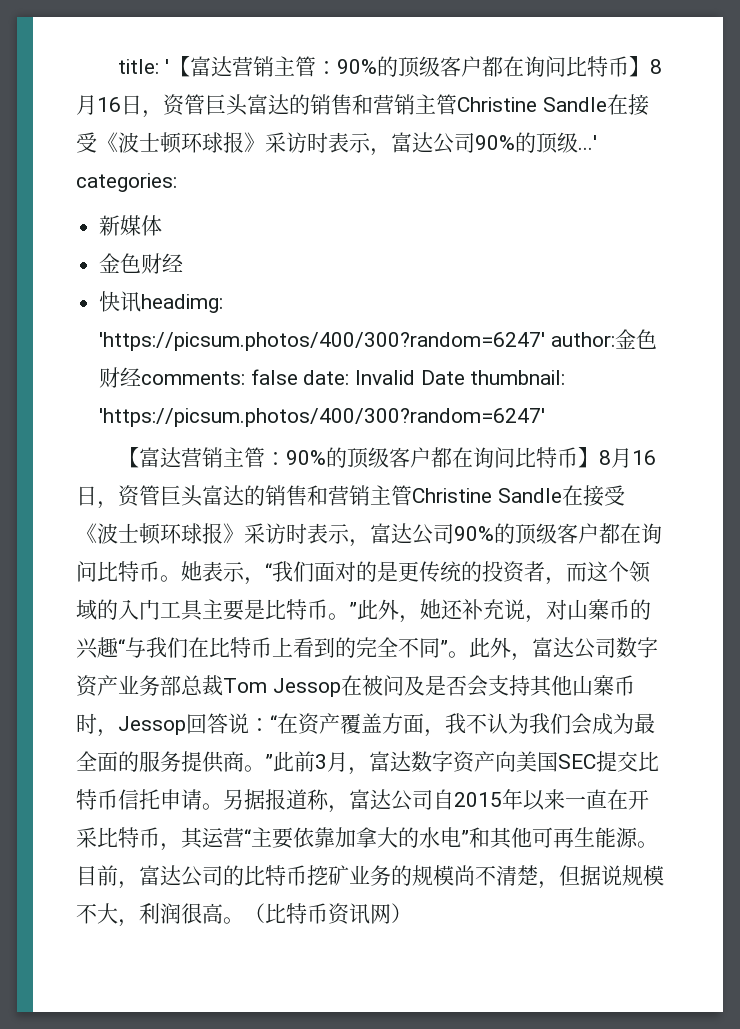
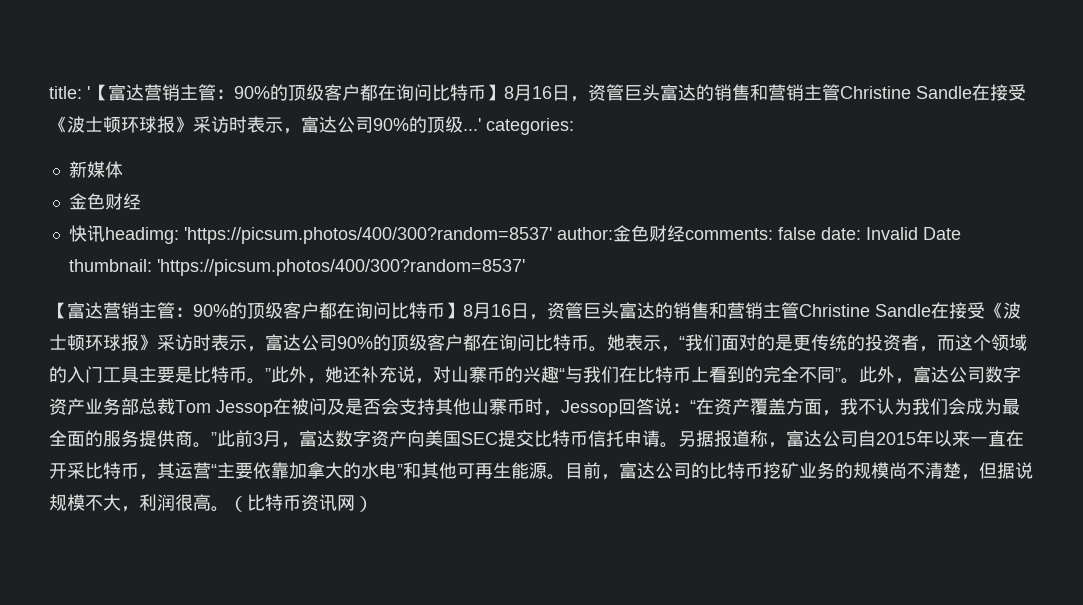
- 快讯headimg: 'https://picsum.photos/400/300?random=6247' author:金色财经comments: false date: Invalid Date thumbnail: 'https://picsum.photos/400/300?random=6247'
+ 快讯headimg: 'https://picsum.photos/400/300?random=8537' author:金色财经comments: false date: Invalid Date thumbnail: 'https://picsum.photos/400/300?random=8537'

